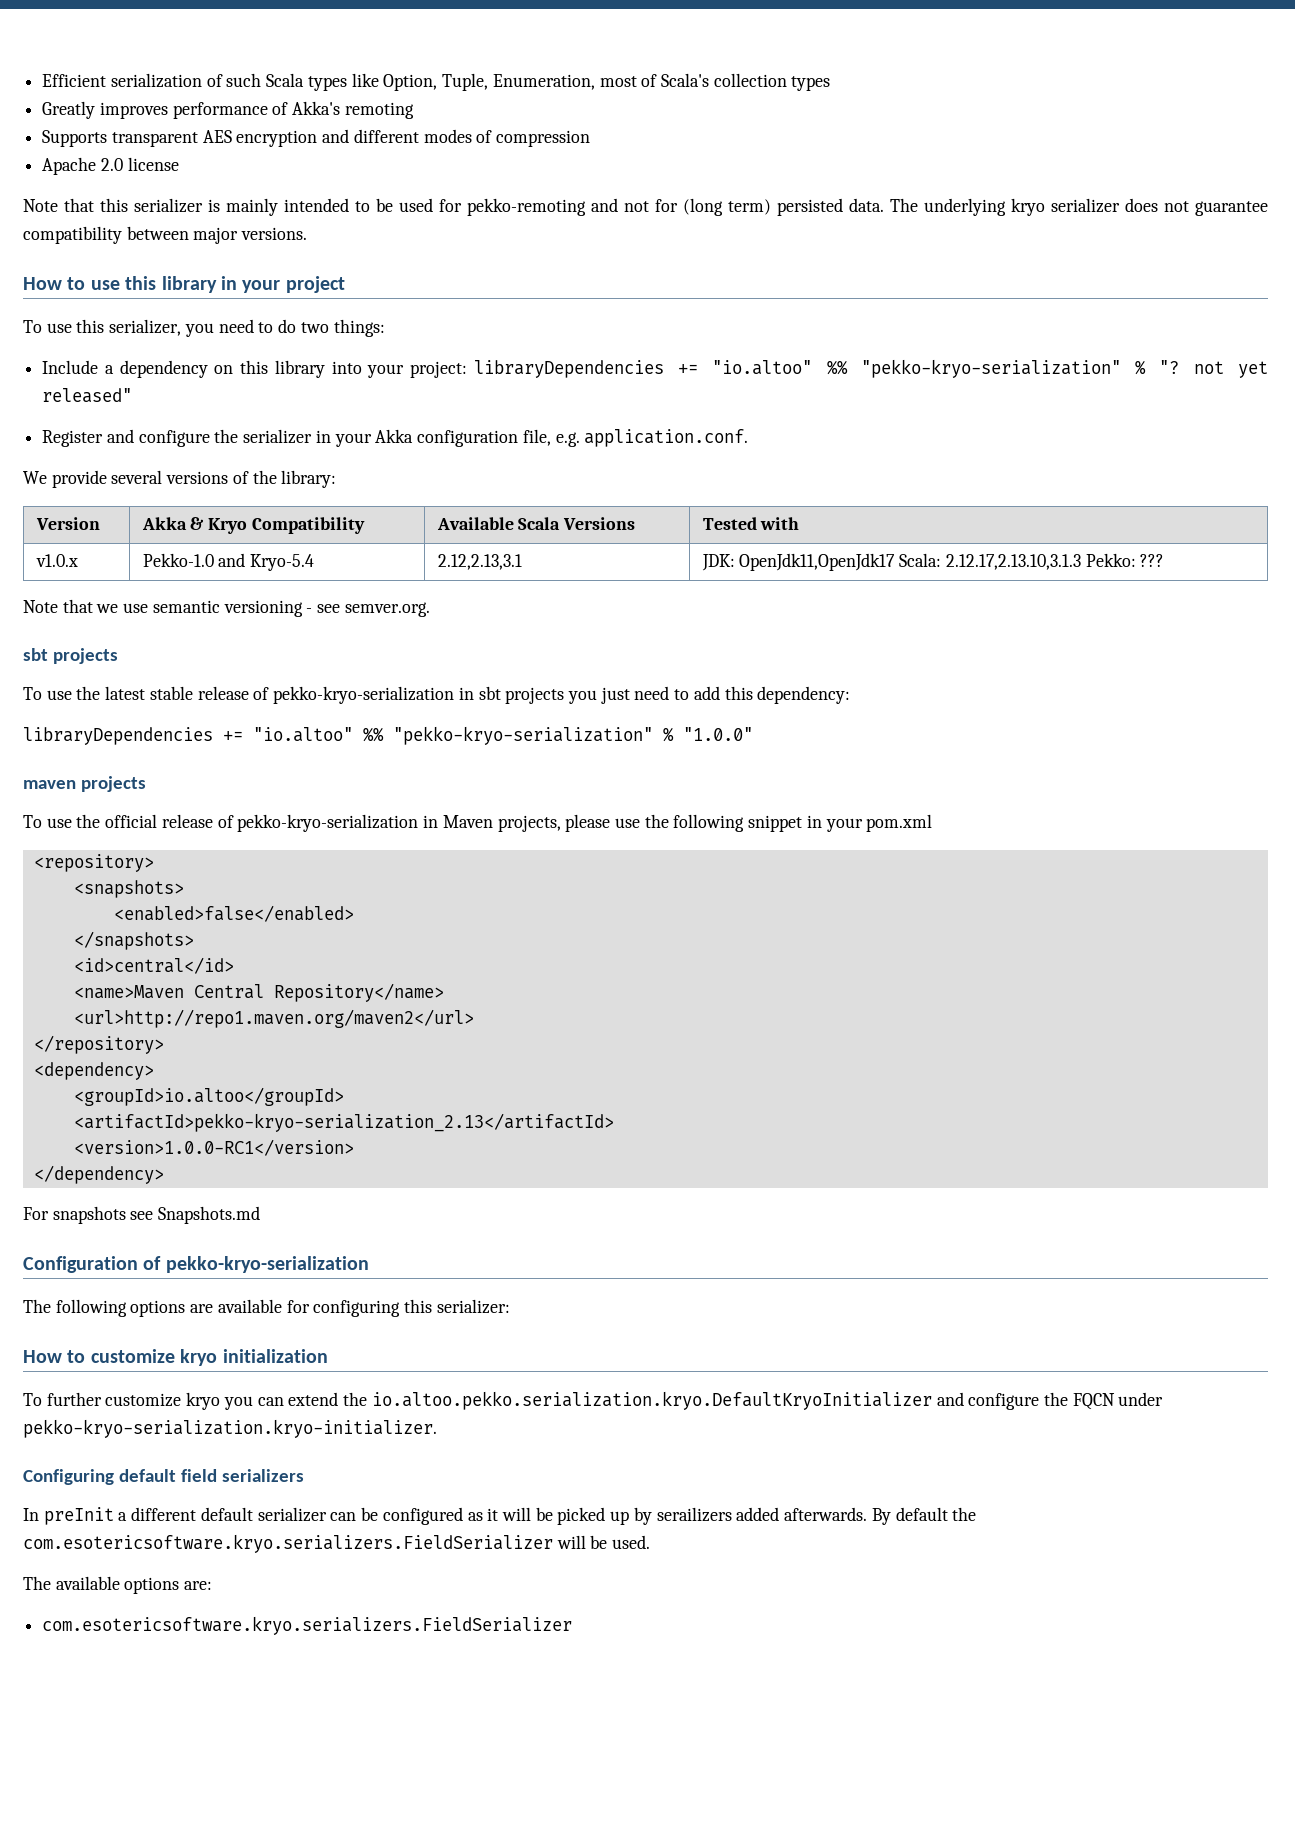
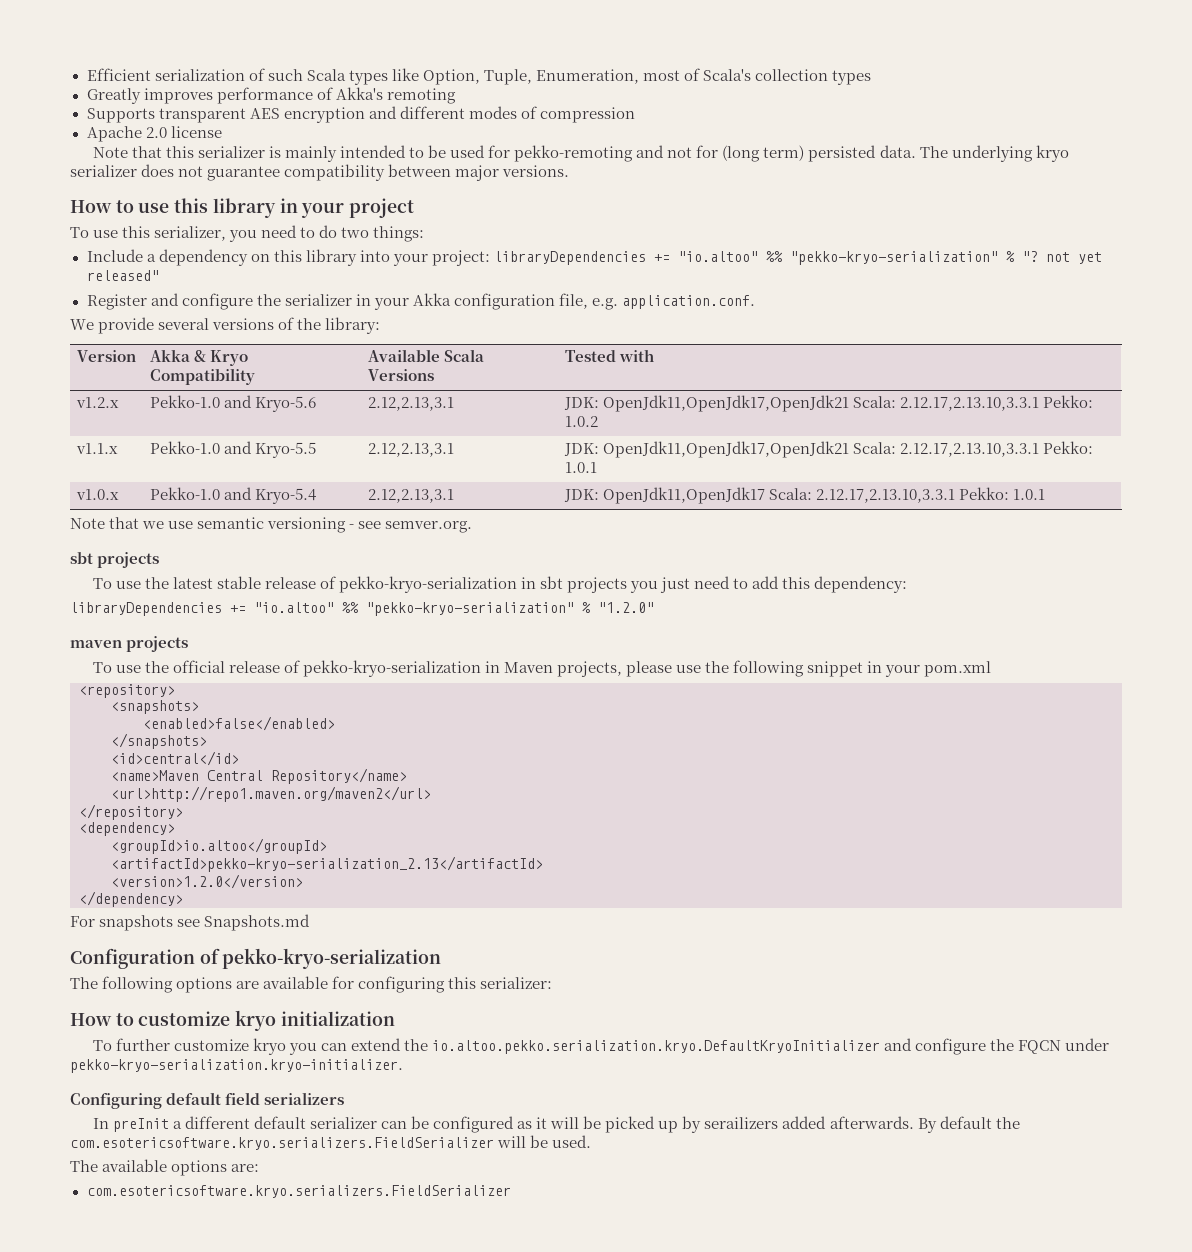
+ v1.2.x | Pekko-1.0 and Kryo-5.6 | 2.12,2.13,3.1 | JDK: OpenJdk11,OpenJdk17,OpenJdk21 Scala: 2.12.17,2.13.10,3.3.1 Pekko: 1.0.2
+ v1.1.x | Pekko-1.0 and Kryo-5.5 | 2.12,2.13,3.1 | JDK: OpenJdk11,OpenJdk17,OpenJdk21 Scala: 2.12.17,2.13.10,3.3.1 Pekko: 1.0.1
- v1.0.x | Pekko-1.0 and Kryo-5.4 | 2.12,2.13,3.1 | JDK: OpenJdk11,OpenJdk17 Scala: 2.12.17,2.13.10,3.1.3 Pekko: ???
+ v1.0.x | Pekko-1.0 and Kryo-5.4 | 2.12,2.13,3.1 | JDK: OpenJdk11,OpenJdk17 Scala: 2.12.17,2.13.10,3.3.1 Pekko: 1.0.1
- libraryDependencies += "io.altoo" %% "pekko-kryo-serialization" % "1.0.0"
+ libraryDependencies += "io.altoo" %% "pekko-kryo-serialization" % "1.2.0"
- <version>1.0.0-RC1</version>
+ <version>1.2.0</version>

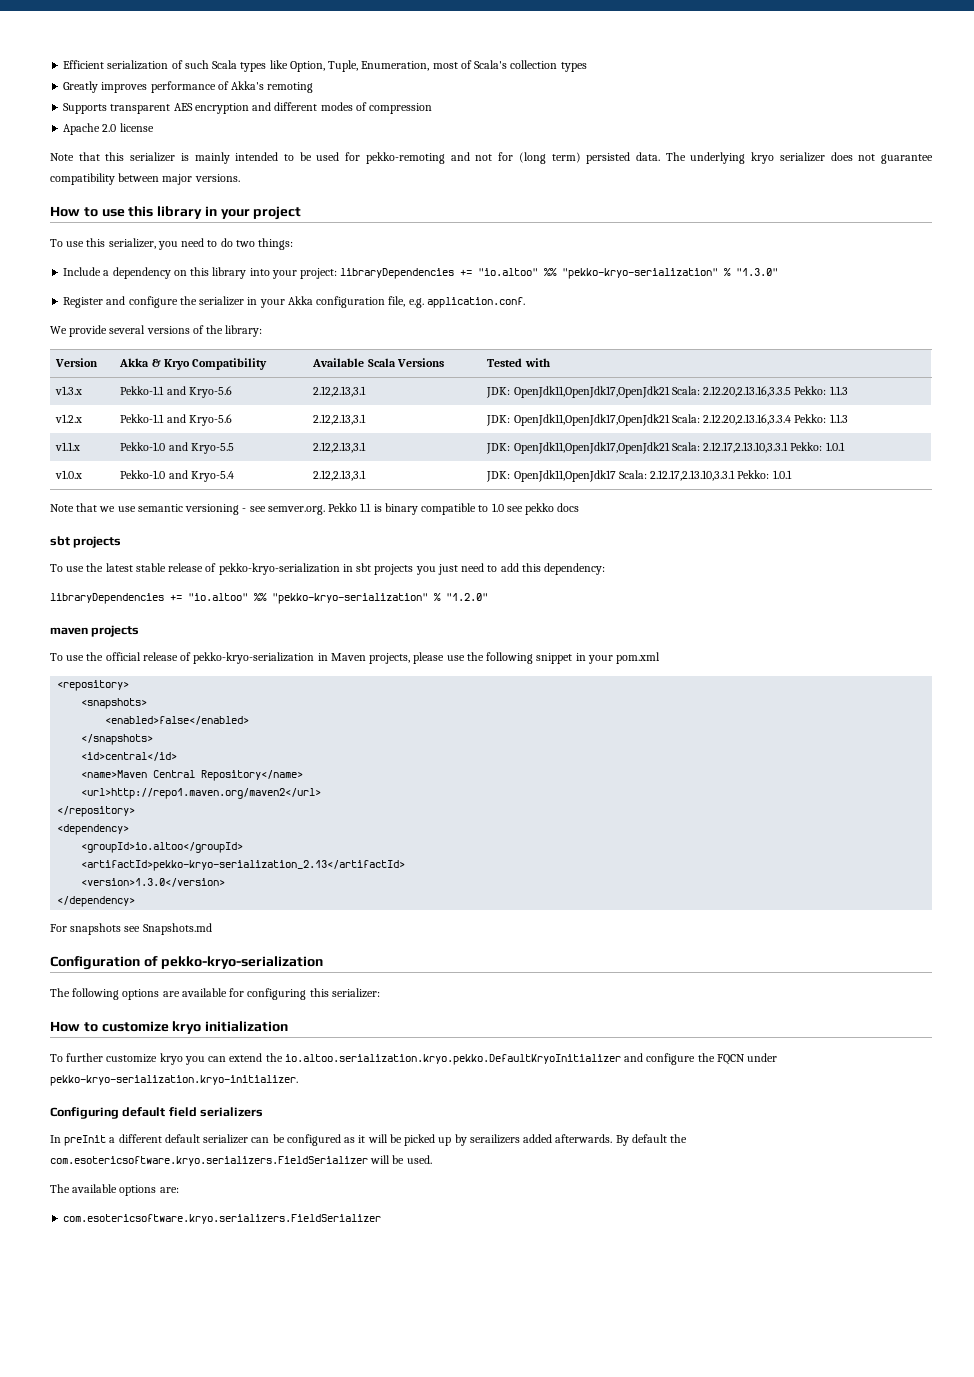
- Include a dependency on this library into your project: libraryDependencies += "io.altoo" %% "pekko-kryo-serialization" % "? not yet released"
+ Include a dependency on this library into your project: libraryDependencies += "io.altoo" %% "pekko-kryo-serialization" % "1.3.0"
- v1.2.x | Pekko-1.0 and Kryo-5.6 | 2.12,2.13,3.1 | JDK: OpenJdk11,OpenJdk17,OpenJdk21 Scala: 2.12.17,2.13.10,3.3.1 Pekko: 1.0.2
+ v1.3.x | Pekko-1.1 and Kryo-5.6 | 2.12,2.13,3.1 | JDK: OpenJdk11,OpenJdk17,OpenJdk21 Scala: 2.12.20,2.13.16,3.3.5 Pekko: 1.1.3
+ v1.2.x | Pekko-1.1 and Kryo-5.6 | 2.12,2.13,3.1 | JDK: OpenJdk11,OpenJdk17,OpenJdk21 Scala: 2.12.20,2.13.16,3.3.4 Pekko: 1.1.3
- Note that we use semantic versioning - see semver.org.
+ Note that we use semantic versioning - see semver.org. Pekko 1.1 is binary compatible to 1.0 see pekko docs
- <version>1.2.0</version>
+ <version>1.3.0</version>
- To further customize kryo you can extend the io.altoo.pekko.serialization.kryo.DefaultKryoInitializer and configure the FQCN under pekko-kryo-serialization.kryo-initializer.
+ To further customize kryo you can extend the io.altoo.serialization.kryo.pekko.DefaultKryoInitializer and configure the FQCN under pekko-kryo-serialization.kryo-initializer.

